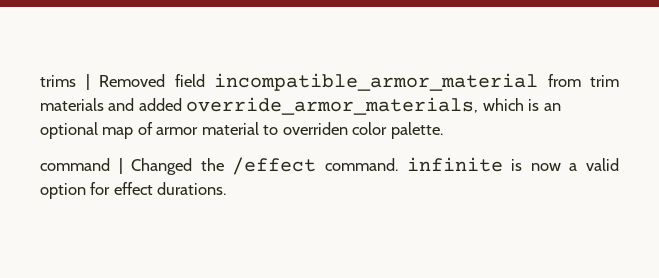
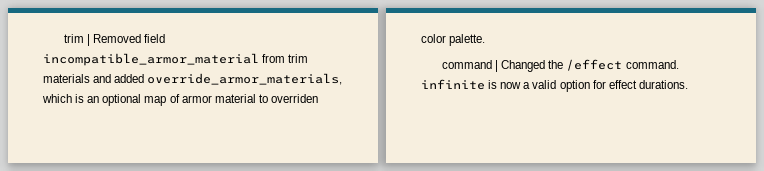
- trims | Removed field incompatible_armor_material from trim materials and added override_armor_materials, which is an optional map of armor material to overriden color palette.
+ trim | Removed field incompatible_armor_material from trim materials and added override_armor_materials, which is an optional map of armor material to overriden color palette.

